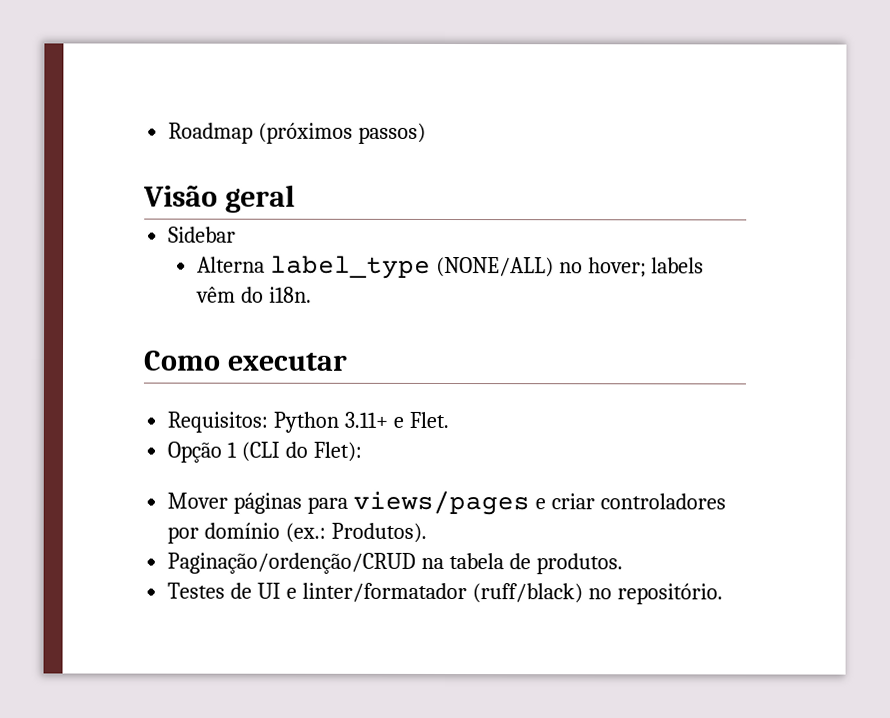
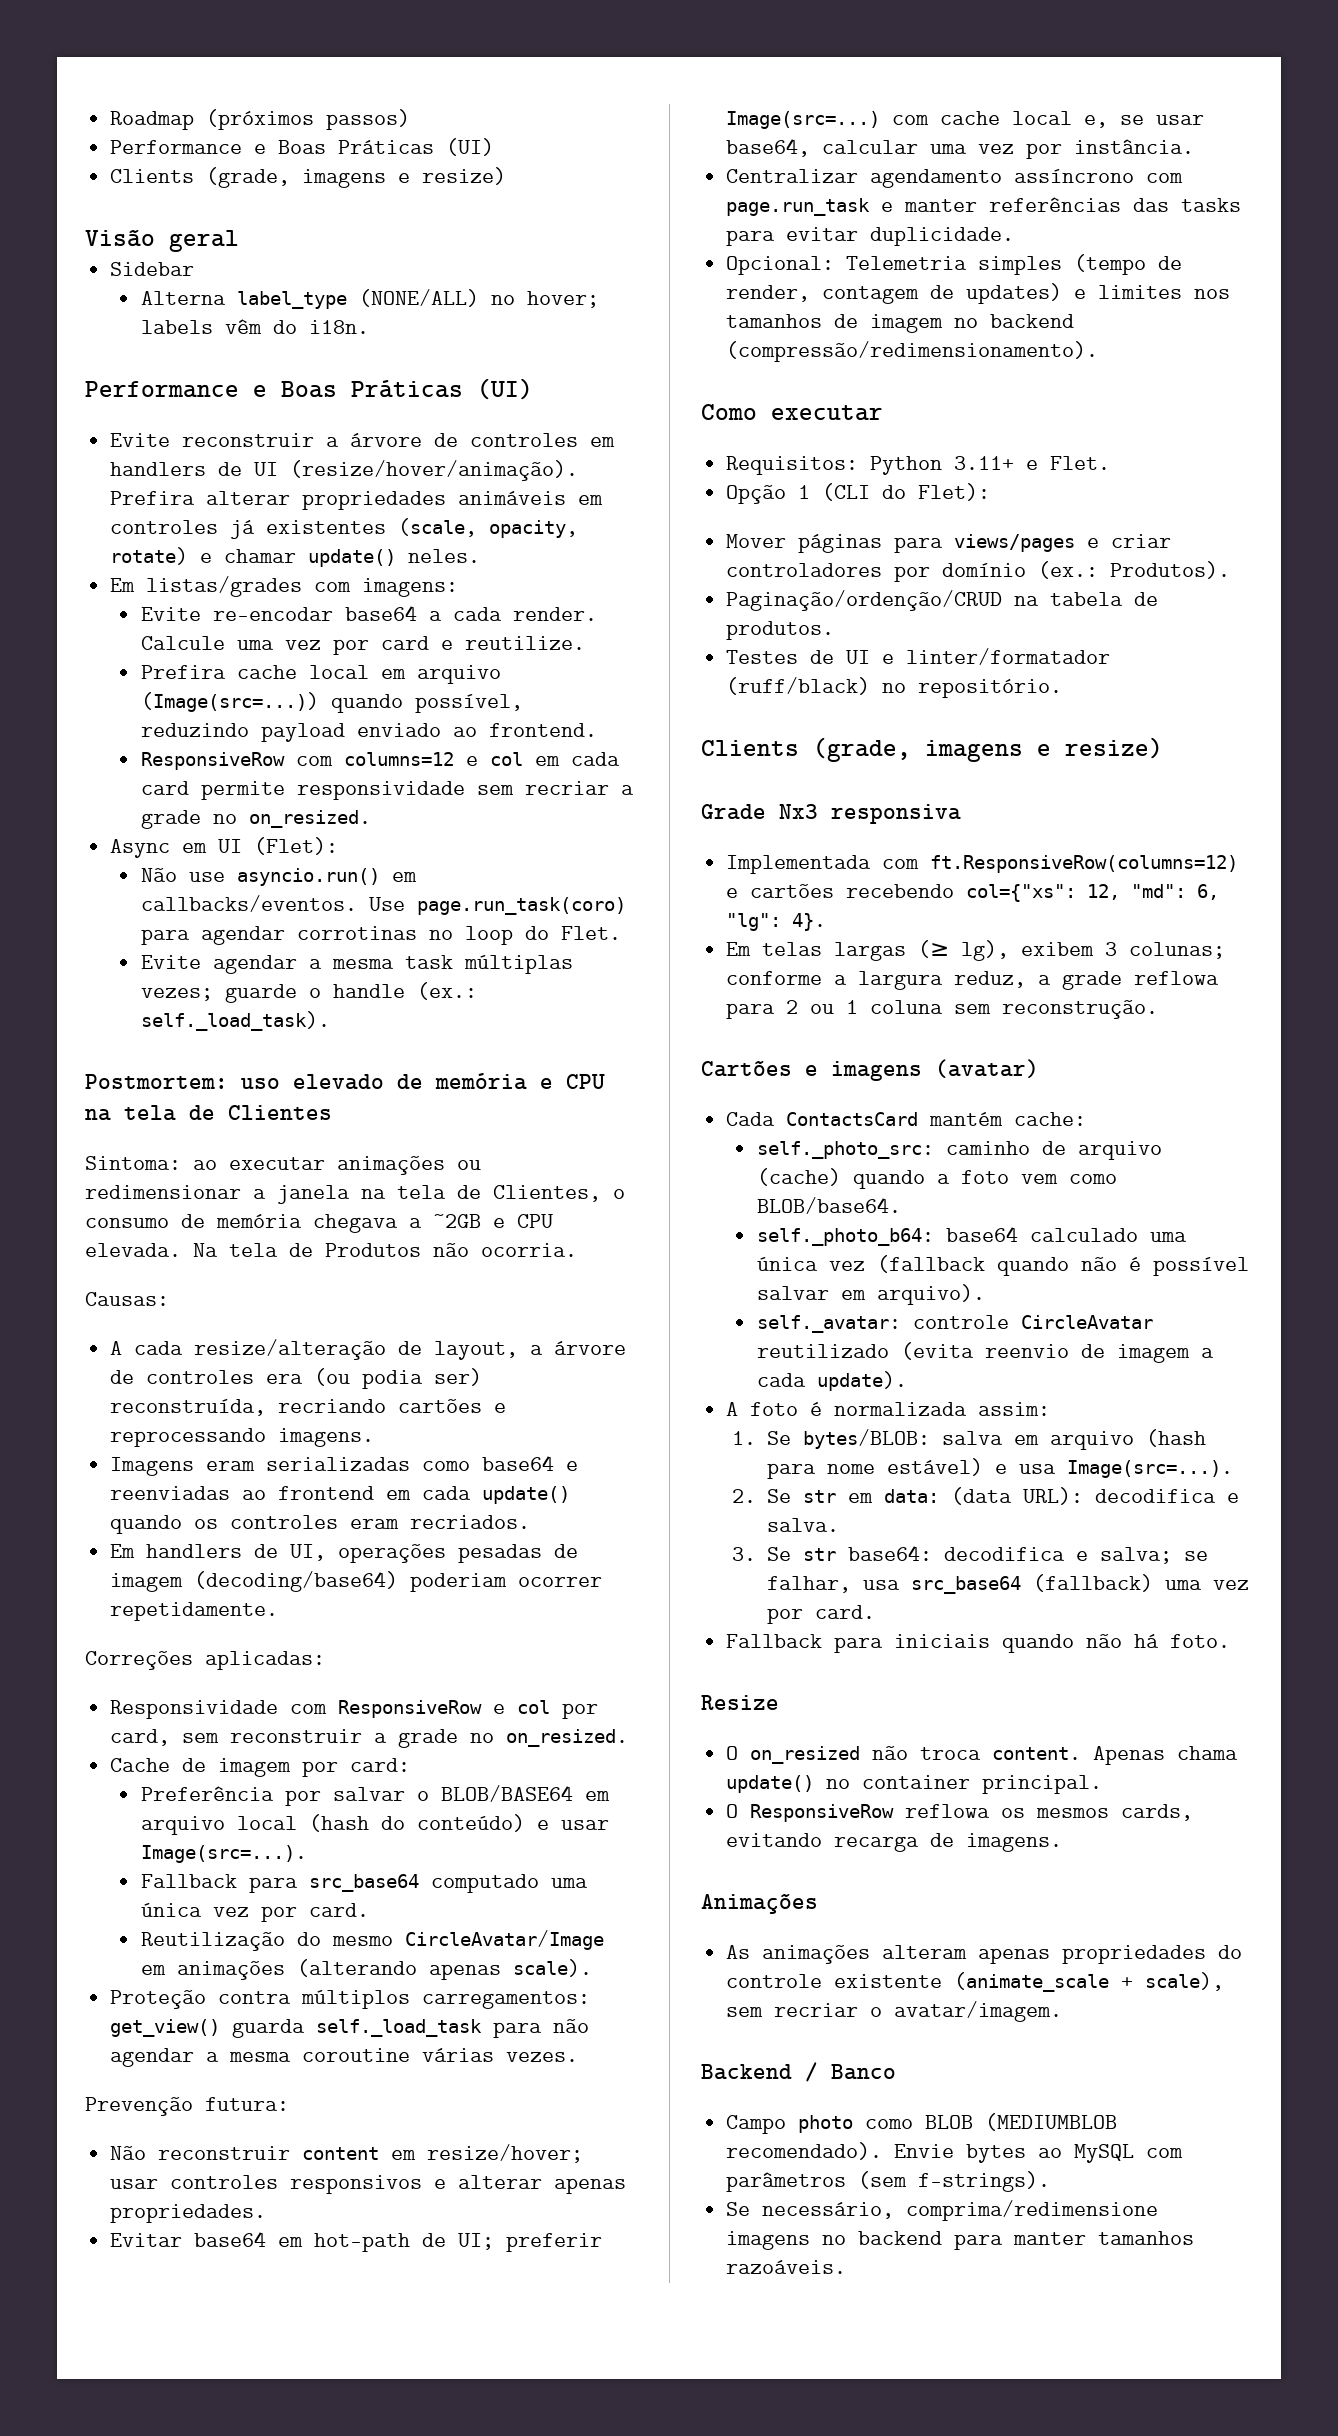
  Roadmap (próximos passos)
+ Performance e Boas Práticas (UI)
+ Clients (grade, imagens e resize)
  Alterna label_type (NONE/ALL) no hover; labels vêm do i18n.
+ Performance e Boas Práticas (UI)
+ Evite reconstruir a árvore de controles em handlers de UI (resize/hover/animação). Prefira alterar propriedades animáveis em controles já existentes (scale, opacity, rotate) e chamar update() neles.
+ Em listas/grades com imagens:
+ Evite re-encodar base64 a cada render. Calcule uma vez por card e reutilize.
+ Prefira cache local em arquivo (Image(src=...)) quando possível, reduzindo payload enviado ao frontend.
+ ResponsiveRow com columns=12 e col em cada card permite responsividade sem recriar a grade no on_resized.
+ Async em UI (Flet):
+ Não use asyncio.run() em callbacks/eventos. Use page.run_task(coro) para agendar corrotinas no loop do Flet.
+ Evite agendar a mesma task múltiplas vezes; guarde o handle (ex.: self._load_task).
+ Postmortem: uso elevado de memória e CPU na tela de Clientes
+ Sintoma: ao executar animações ou redimensionar a janela na tela de Clientes, o consumo de memória chegava a ~2GB e CPU elevada. Na tela de Produtos não ocorria.
+ Causas:
+ A cada resize/alteração de layout, a árvore de controles era (ou podia ser) reconstruída, recriando cartões e reprocessando imagens.
+ Imagens eram serializadas como base64 e reenviadas ao frontend em cada update() quando os controles eram recriados.
+ Em handlers de UI, operações pesadas de imagem (decoding/base64) poderiam ocorrer repetidamente.
+ Correções aplicadas:
+ Responsividade com ResponsiveRow e col por card, sem reconstruir a grade no on_resized.
+ Cache de imagem por card:
+ Preferência por salvar o BLOB/BASE64 em arquivo local (hash do conteúdo) e usar Image(src=...).
+ Fallback para src_base64 computado uma única vez por card.
+ Reutilização do mesmo CircleAvatar/Image em animações (alterando apenas scale).
+ Proteção contra múltiplos carregamentos: get_view() guarda self._load_task para não agendar a mesma coroutine várias vezes.
+ Prevenção futura:
+ Não reconstruir content em resize/hover; usar controles responsivos e alterar apenas propriedades.
+ Evitar base64 em hot-path de UI; preferir Image(src=...) com cache local e, se usar base64, calcular uma vez por instância.
+ Centralizar agendamento assíncrono com page.run_task e manter referências das tasks para evitar duplicidade.
+ Opcional: Telemetria simples (tempo de render, contagem de updates) e limites nos tamanhos de imagem no backend (compressão/redimensionamento).
  Testes de UI e linter/formatador (ruff/black) no repositório.
+ Clients (grade, imagens e resize)
+ Grade Nx3 responsiva
+ Implementada com ft.ResponsiveRow(columns=12) e cartões recebendo col={"xs": 12, "md": 6, "lg": 4}.
+ Em telas largas (≥ lg), exibem 3 colunas; conforme a largura reduz, a grade reflowa para 2 ou 1 coluna sem reconstrução.
+ Cartões e imagens (avatar)
+ Cada ContactsCard mantém cache:
+ self._photo_src: caminho de arquivo (cache) quando a foto vem como BLOB/base64.
+ self._photo_b64: base64 calculado uma única vez (fallback quando não é possível salvar em arquivo).
+ self._avatar: controle CircleAvatar reutilizado (evita reenvio de imagem a cada update).
+ A foto é normalizada assim:
+ 1. Se bytes/BLOB: salva em arquivo (hash para nome estável) e usa Image(src=...).
+ 2. Se str em data: (data URL): decodifica e salva.
+ 3. Se str base64: decodifica e salva; se falhar, usa src_base64 (fallback) uma vez por card.
+ Fallback para iniciais quando não há foto.
+ Resize
+ O on_resized não troca content. Apenas chama update() no container principal.
+ O ResponsiveRow reflowa os mesmos cards, evitando recarga de imagens.
+ Animações
+ As animações alteram apenas propriedades do controle existente (animate_scale + scale), sem recriar o avatar/imagem.
+ Backend / Banco
+ Campo photo como BLOB (MEDIUMBLOB recomendado). Envie bytes ao MySQL com parâmetros (sem f-strings).
+ Se necessário, comprima/redimensione imagens no backend para manter tamanhos razoáveis.

